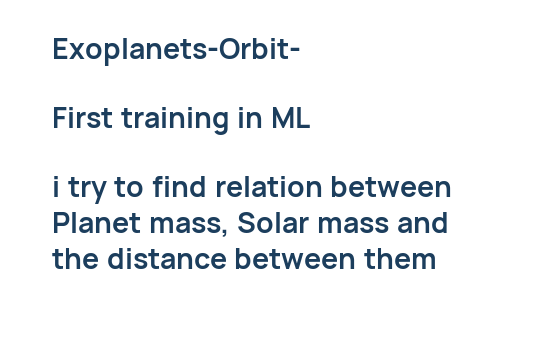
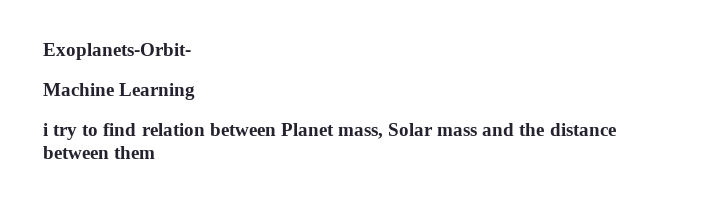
- First training in ML
+ Machine Learning

